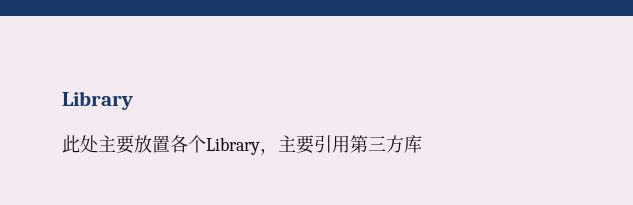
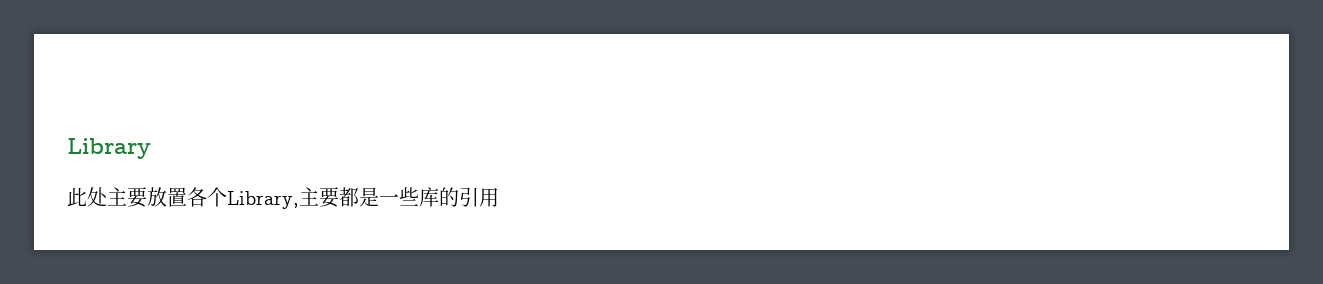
- 此处主要放置各个Library，主要引用第三方库
+ 此处主要放置各个Library,主要都是一些库的引用

